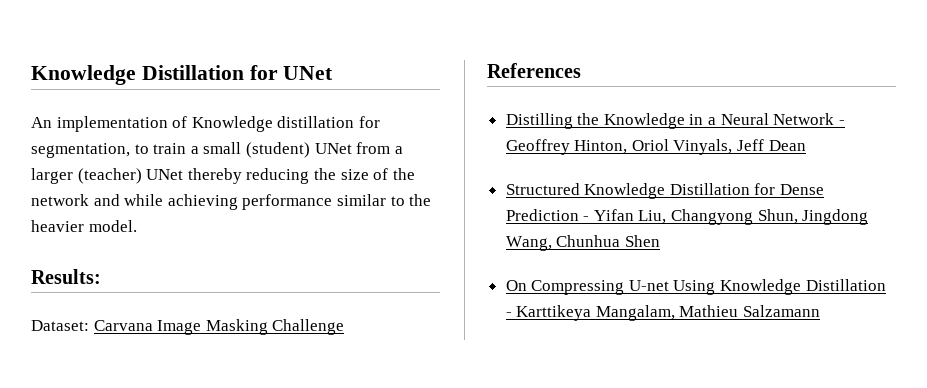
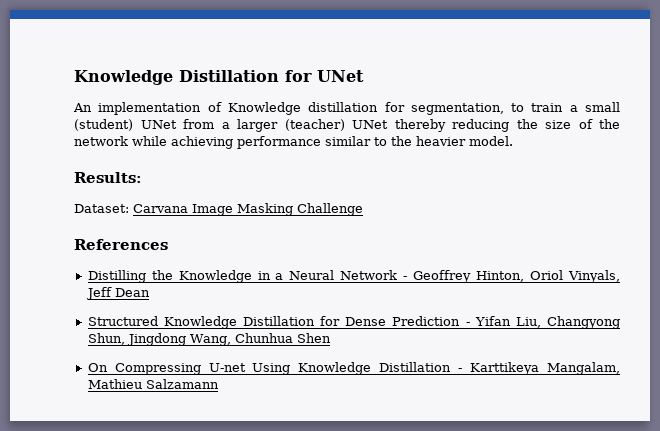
- An implementation of Knowledge distillation for segmentation, to train a small (student) UNet from a larger (teacher) UNet thereby reducing the size of the network and while achieving performance similar to the heavier model.
+ An implementation of Knowledge distillation for segmentation, to train a small (student) UNet from a larger (teacher) UNet thereby reducing the size of the network while achieving performance similar to the heavier model.

